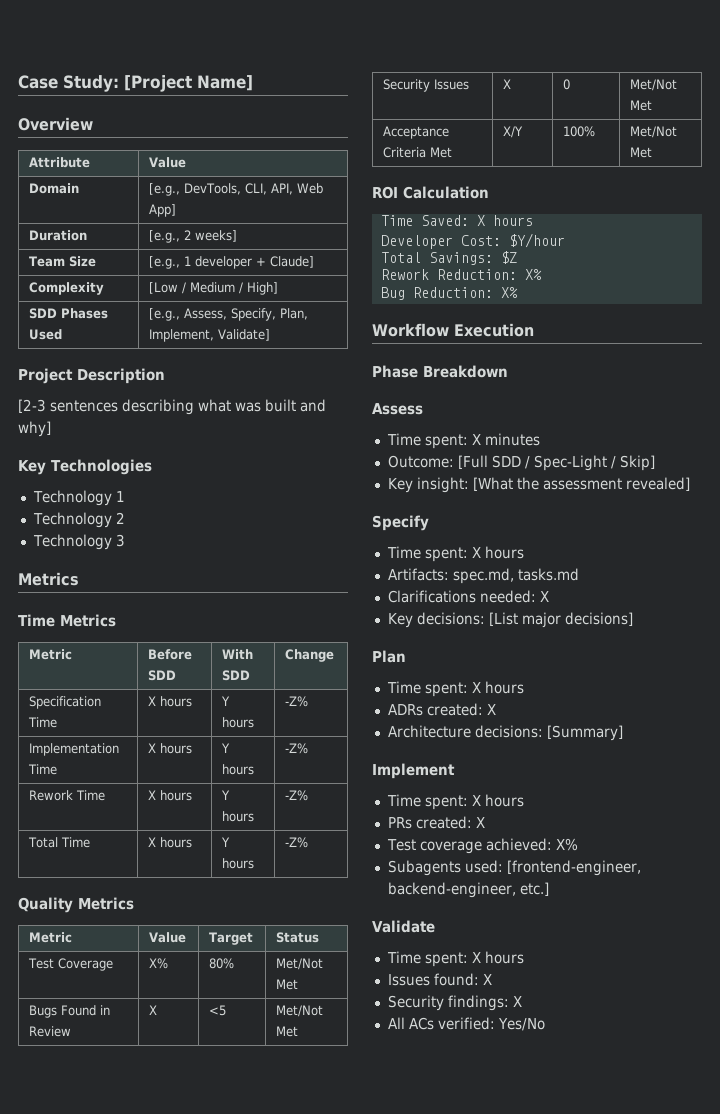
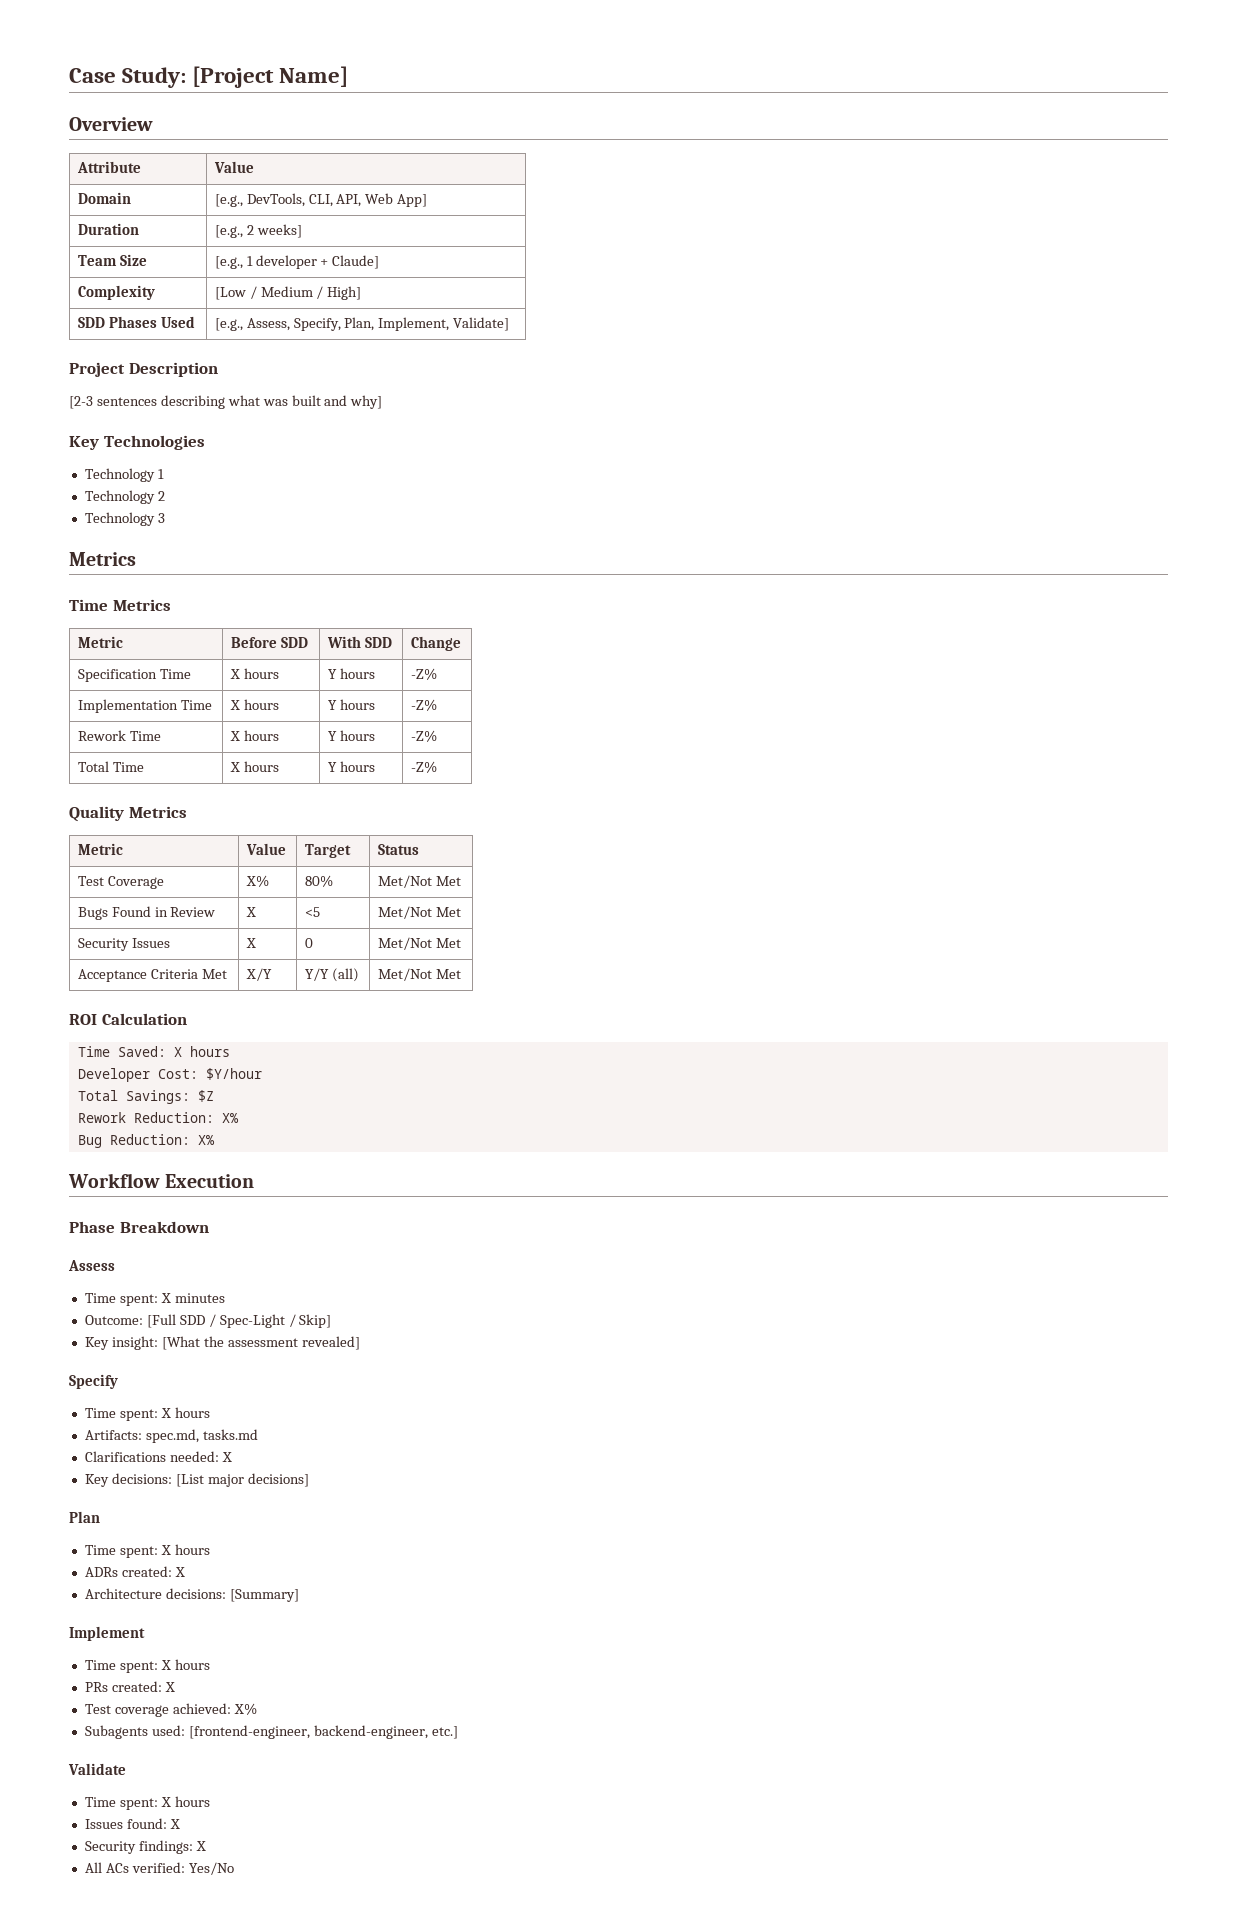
- Acceptance Criteria Met | X/Y | 100% | Met/Not Met
+ Acceptance Criteria Met | X/Y | Y/Y (all) | Met/Not Met

